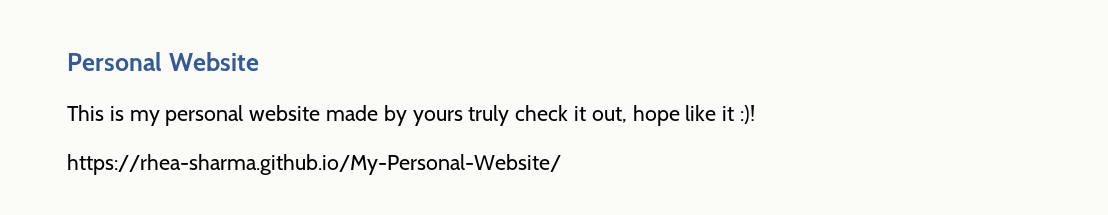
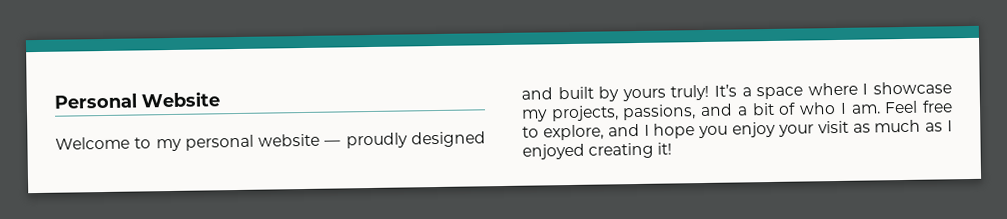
- This is my personal website made by yours truly check it out, hope like it :)!
- https://rhea-sharma.github.io/My-Personal-Website/
+ Welcome to my personal website — proudly designed and built by yours truly! It’s a space where I showcase my projects, passions, and a bit of who I am. Feel free to explore, and I hope you enjoy your visit as much as I enjoyed creating it!

